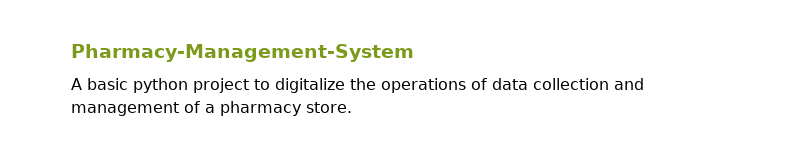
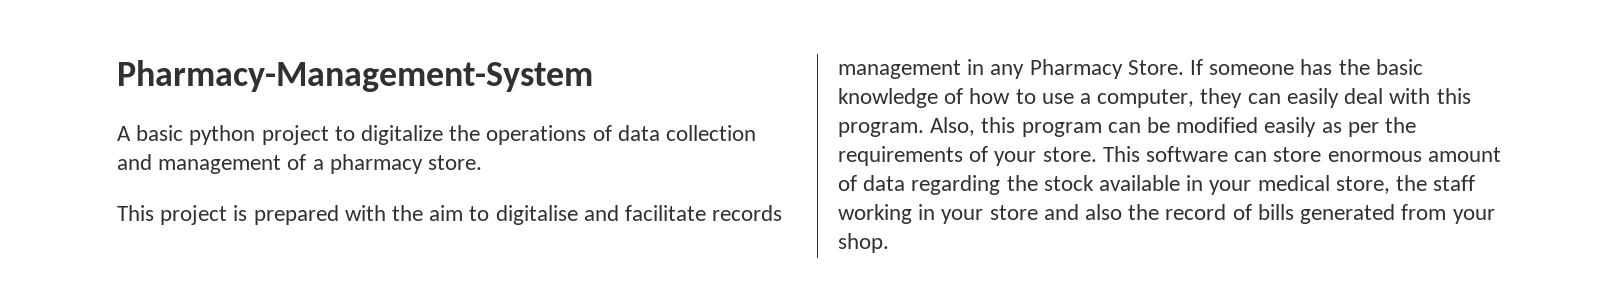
+ This project is prepared with the aim to digitalise and facilitate records management in any Pharmacy Store. If someone has the basic knowledge of how to use a computer, they can easily deal with this program. Also, this program can be modified easily as per the requirements of your store. This software can store enormous amount of data regarding the stock available in your medical store, the staff working in your store and also the record of bills generated from your shop.

